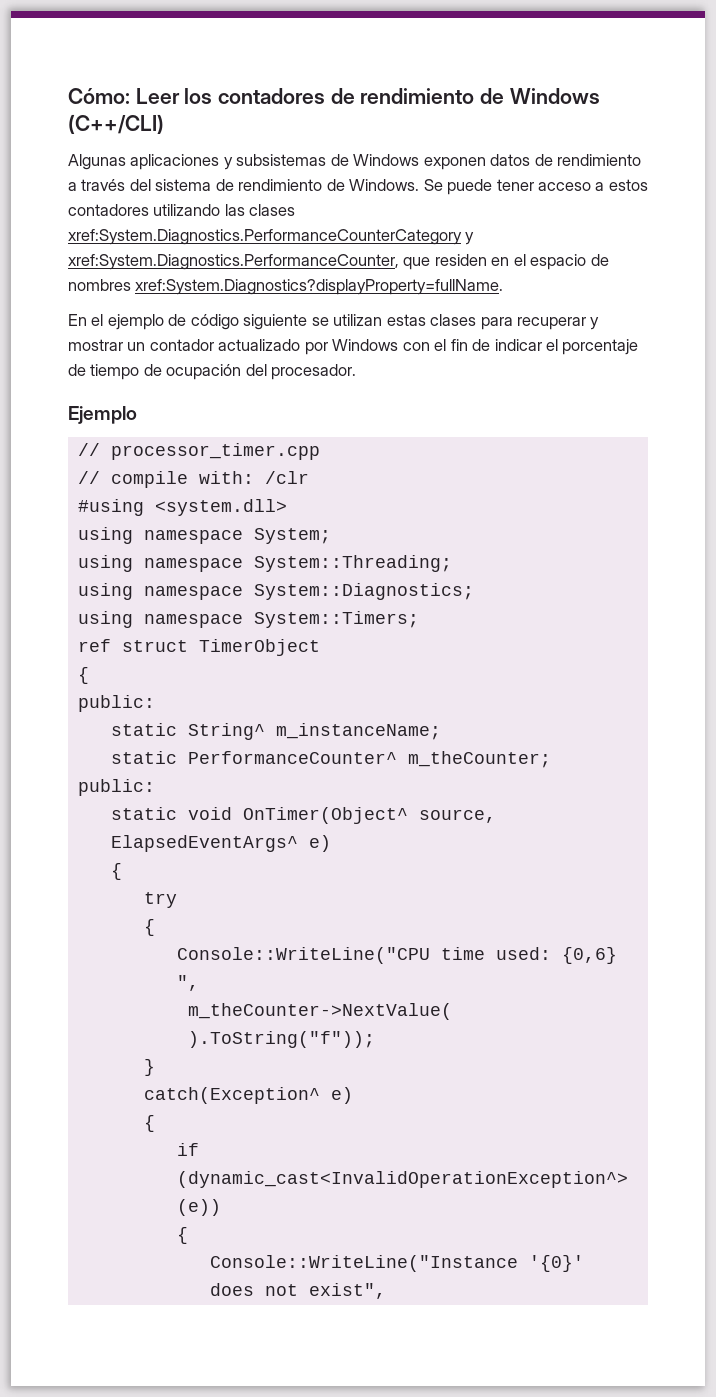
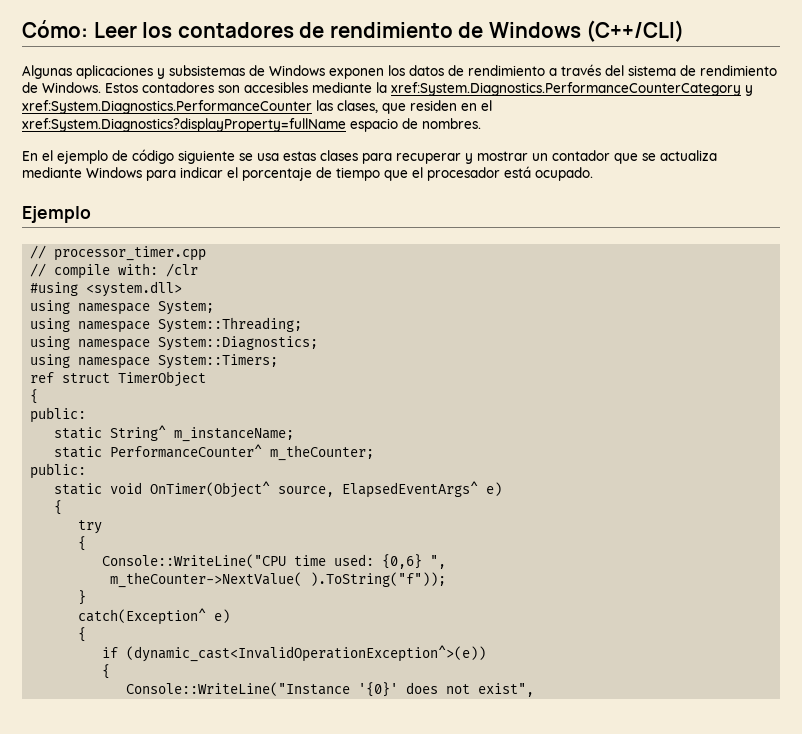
- Algunas aplicaciones y subsistemas de Windows exponen datos de rendimiento a través del sistema de rendimiento de Windows.
+ Algunas aplicaciones y subsistemas de Windows exponen los datos de rendimiento a través del sistema de rendimiento de Windows.
- Se puede tener acceso a estos contadores utilizando las clases xref:System.Diagnostics.PerformanceCounterCategory y xref:System.Diagnostics.PerformanceCounter, que residen en el espacio de nombres xref:System.Diagnostics?displayProperty=fullName.
+ Estos contadores son accesibles mediante la xref:System.Diagnostics.PerformanceCounterCategory y xref:System.Diagnostics.PerformanceCounter las clases, que residen en el xref:System.Diagnostics?displayProperty=fullName espacio de nombres.
- En el ejemplo de código siguiente se utilizan estas clases para recuperar y mostrar un contador actualizado por Windows con el fin de indicar el porcentaje de tiempo de ocupación del procesador.
+ En el ejemplo de código siguiente se usa estas clases para recuperar y mostrar un contador que se actualiza mediante Windows para indicar el porcentaje de tiempo que el procesador está ocupado.

